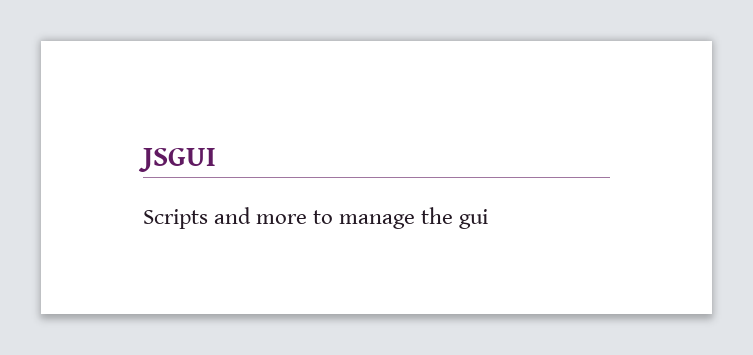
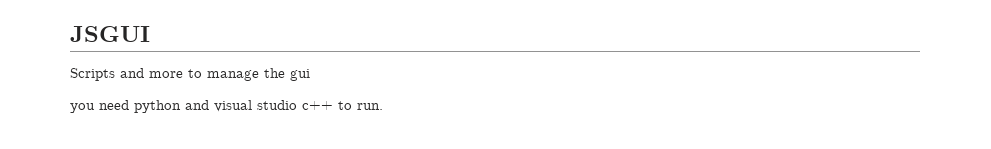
+ you need python and visual studio c++ to run.

